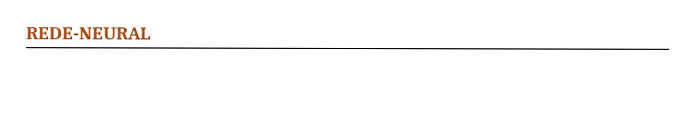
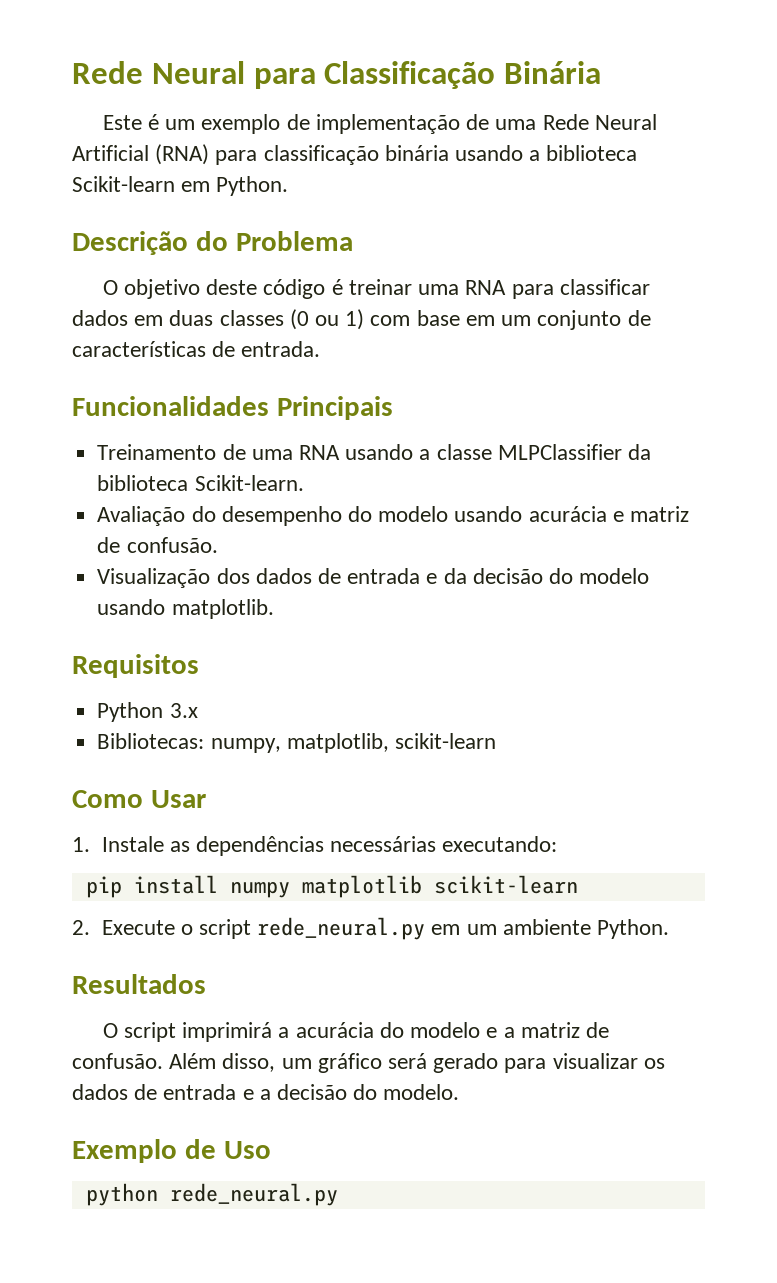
- REDE-NEURAL
+ Rede Neural para Classificação Binária
+ Este é um exemplo de implementação de uma Rede Neural Artificial (RNA) para classificação binária usando a biblioteca Scikit-learn em Python.
+ Descrição do Problema
+ O objetivo deste código é treinar uma RNA para classificar dados em duas classes (0 ou 1) com base em um conjunto de características de entrada.
+ Funcionalidades Principais
+ Treinamento de uma RNA usando a classe MLPClassifier da biblioteca Scikit-learn.
+ Avaliação do desempenho do modelo usando acurácia e matriz de confusão.
+ Visualização dos dados de entrada e da decisão do modelo usando matplotlib.
+ Requisitos
+ Python 3.x
+ Bibliotecas: numpy, matplotlib, scikit-learn
+ Como Usar
+ 1. Instale as dependências necessárias executando:
+ pip install numpy matplotlib scikit-learn
+ 2. Execute o script rede_neural.py em um ambiente Python.
+ Resultados
+ O script imprimirá a acurácia do modelo e a matriz de confusão. Além disso, um gráfico será gerado para visualizar os dados de entrada e a decisão do modelo.
+ Exemplo de Uso
+ python rede_neural.py

